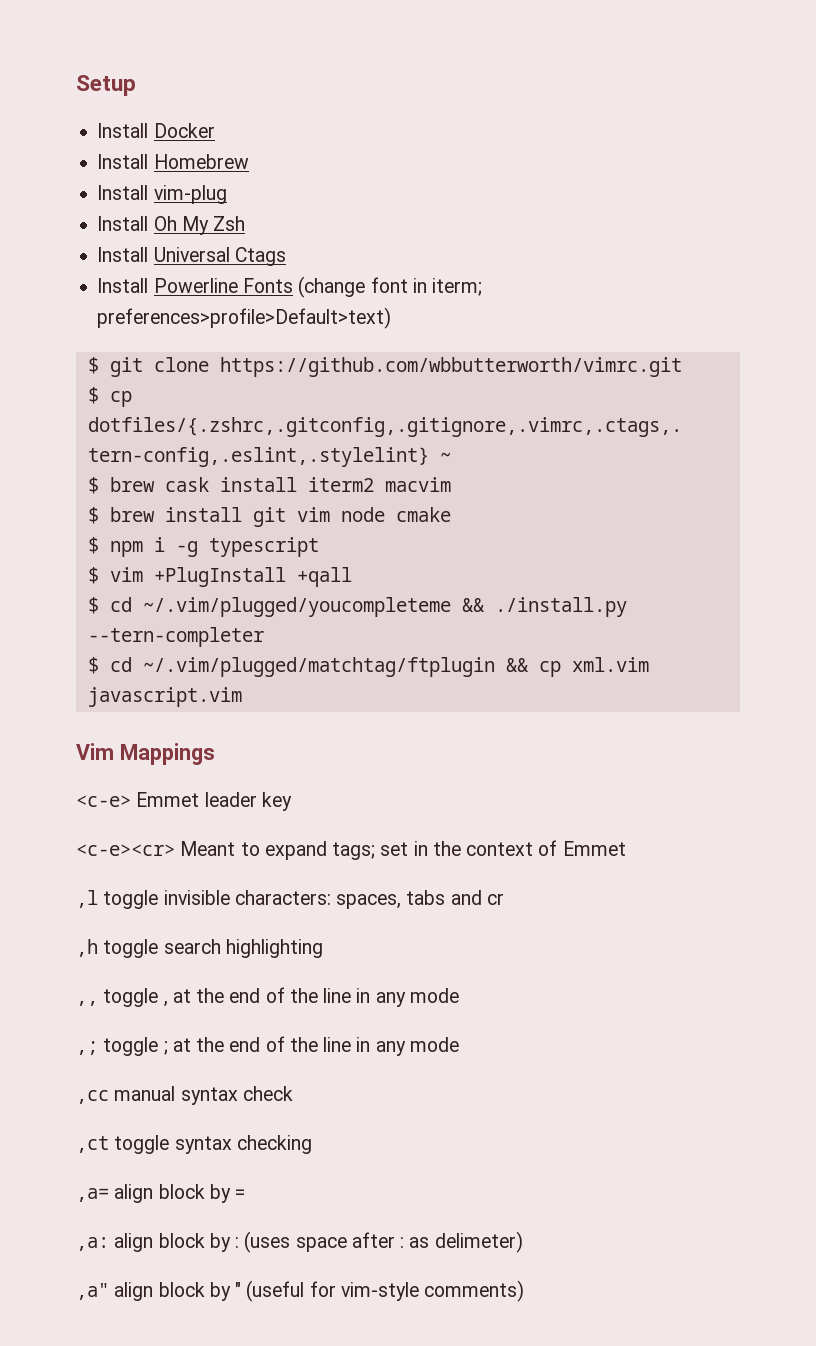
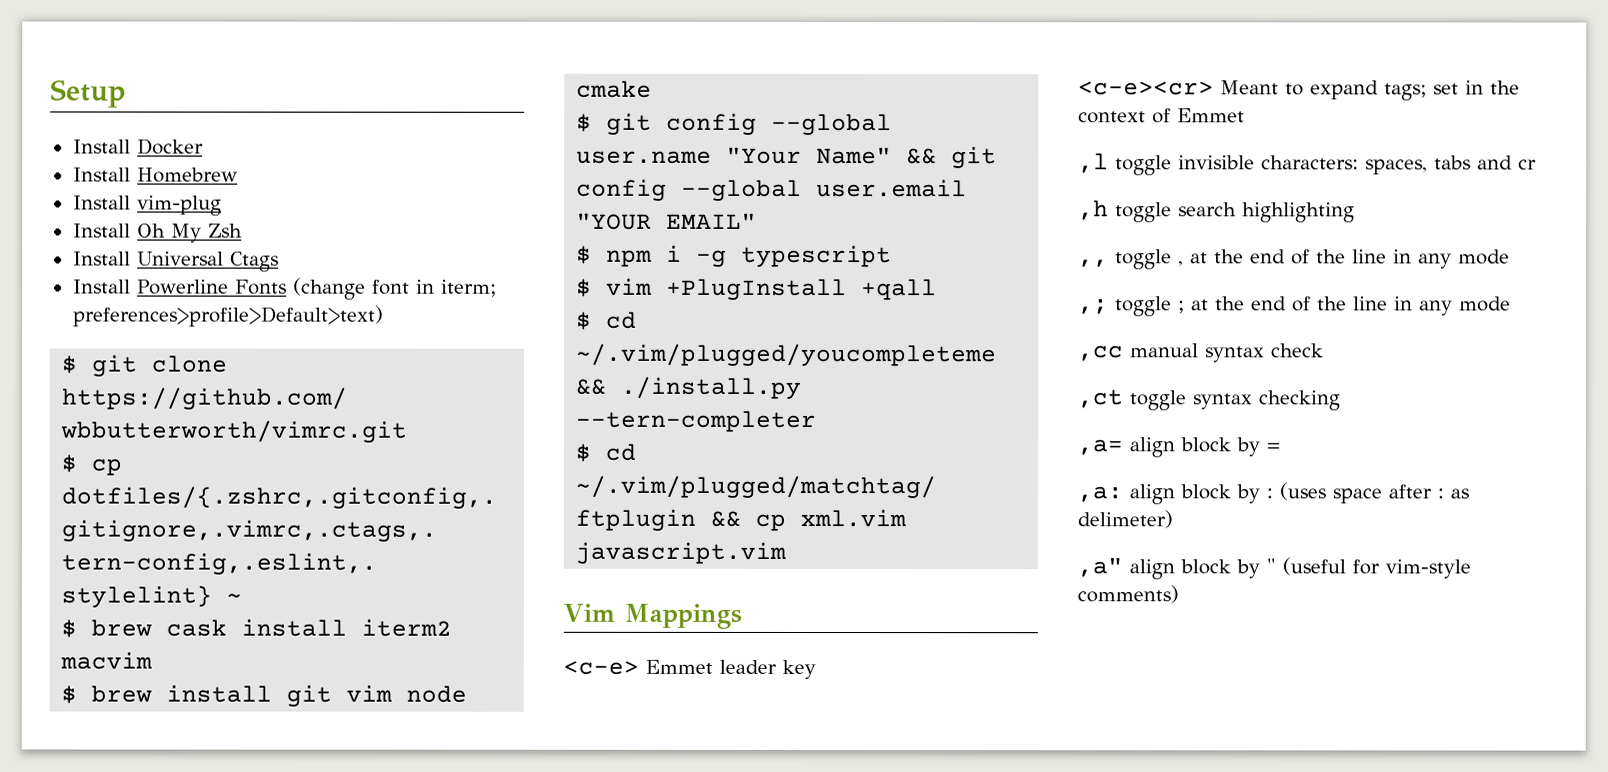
+ $ git config --global user.name "Your Name" && git config --global user.email "YOUR EMAIL"

